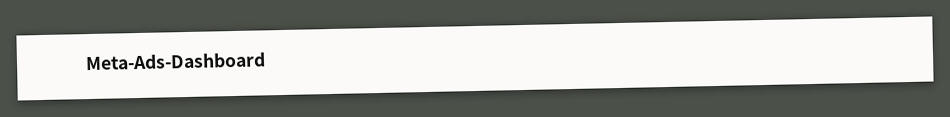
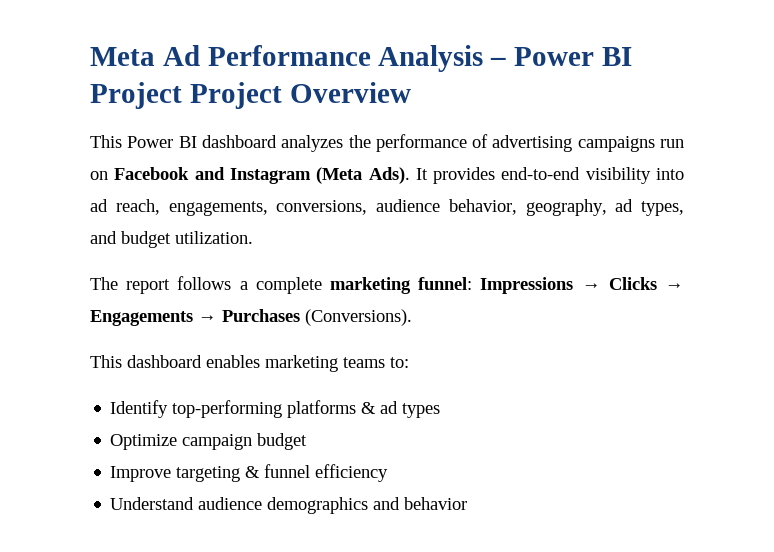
- Meta-Ads-Dashboard
+ Meta Ad Performance Analysis – Power BI Project Project Overview
+ This Power BI dashboard analyzes the performance of advertising campaigns run on Facebook and Instagram (Meta Ads). It provides end-to-end visibility into ad reach, engagements, conversions, audience behavior, geography, ad types, and budget utilization.
+ The report follows a complete marketing funnel: Impressions → Clicks → Engagements → Purchases (Conversions).
+ This dashboard enables marketing teams to:
+ Identify top-performing platforms & ad types
+ Optimize campaign budget
+ Improve targeting & funnel efficiency
+ Understand audience demographics and behavior

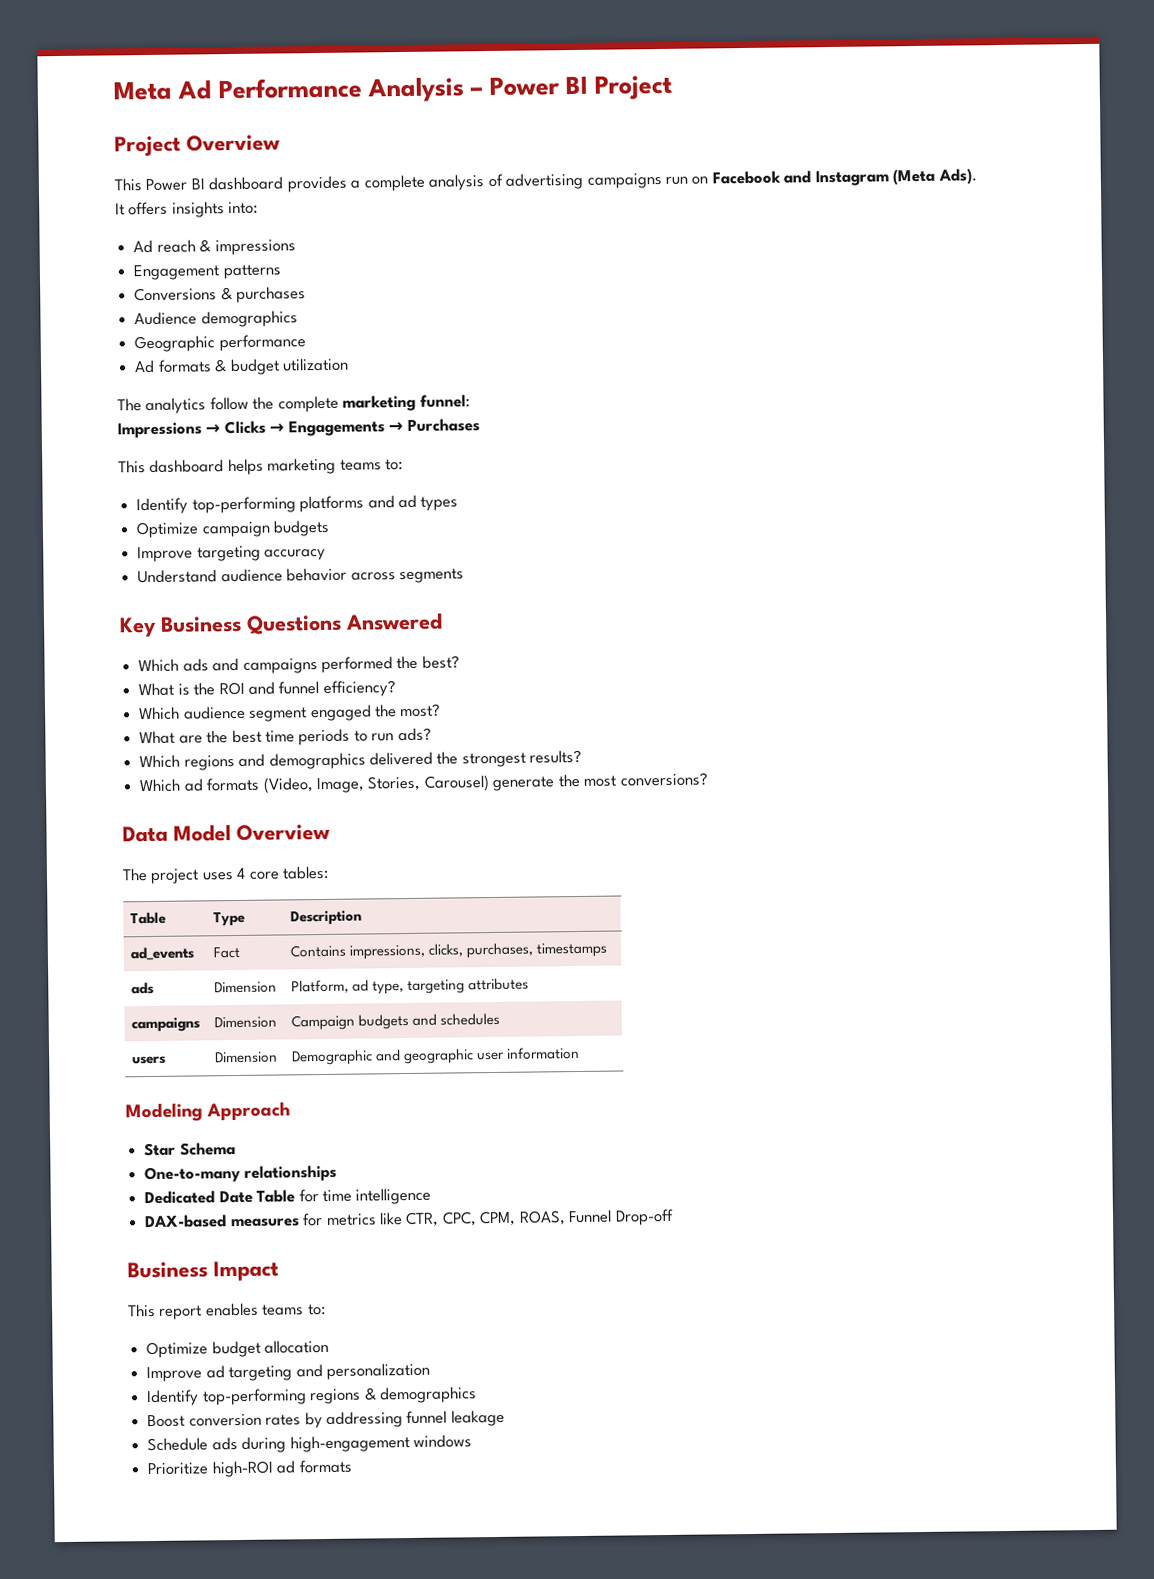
- Meta Ad Performance Analysis – Power BI Project Project Overview
+ Meta Ad Performance Analysis – Power BI Project
+ Project Overview
- This Power BI dashboard analyzes the performance of advertising campaigns run on Facebook and Instagram (Meta Ads). It provides end-to-end visibility into ad reach, engagements, conversions, audience behavior, geography, ad types, and budget utilization.
- The report follows a complete marketing funnel: Impressions → Clicks → Engagements → Purchases (Conversions).
+ This Power BI dashboard provides a complete analysis of advertising campaigns run on Facebook and Instagram (Meta Ads).
+ It offers insights into:
+ Ad reach & impressions
+ Engagement patterns
+ Conversions & purchases
+ Audience demographics
+ Geographic performance
+ Ad formats & budget utilization
+ The analytics follow the complete marketing funnel:
+ Impressions → Clicks → Engagements → Purchases
- This dashboard enables marketing teams to:
+ This dashboard helps marketing teams to:
- Identify top-performing platforms & ad types
+ Identify top-performing platforms and ad types
- Optimize campaign budget
+ Optimize campaign budgets
- Improve targeting & funnel efficiency
+ Improve targeting accuracy
- Understand audience demographics and behavior
+ Understand audience behavior across segments
+ Key Business Questions Answered
+ Which ads and campaigns performed the best?
+ What is the ROI and funnel efficiency?
+ Which audience segment engaged the most?
+ What are the best time periods to run ads?
+ Which regions and demographics delivered the strongest results?
+ Which ad formats (Video, Image, Stories, Carousel) generate the most conversions?
+ Data Model Overview
+ The project uses 4 core tables:
+ Table | Type | Description
+ ad_events | Fact | Contains impressions, clicks, purchases, timestamps
+ ads | Dimension | Platform, ad type, targeting attributes
+ campaigns | Dimension | Campaign budgets and schedules
+ users | Dimension | Demographic and geographic user information
+ Modeling Approach
+ Star Schema
+ One-to-many relationships
+ Dedicated Date Table for time intelligence
+ DAX-based measures for metrics like CTR, CPC, CPM, ROAS, Funnel Drop-off
+ Business Impact
+ This report enables teams to:
+ Optimize budget allocation
+ Improve ad targeting and personalization
+ Identify top-performing regions & demographics
+ Boost conversion rates by addressing funnel leakage
+ Schedule ads during high-engagement windows
+ Prioritize high-ROI ad formats

